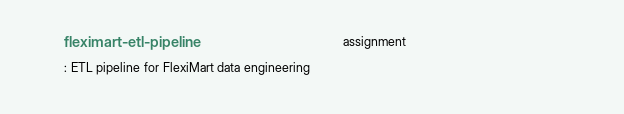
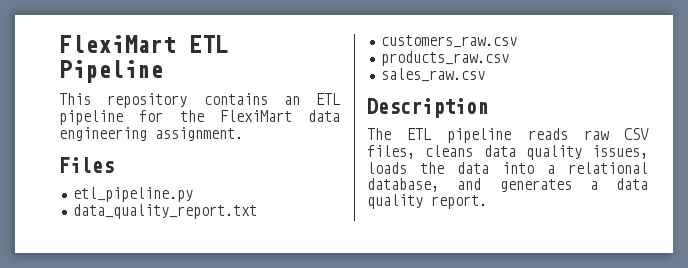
- fleximart-etl-pipeline
- : ETL pipeline for FlexiMart data engineering assignment
+ FlexiMart ETL Pipeline
+ This repository contains an ETL pipeline for the FlexiMart data engineering assignment.
+ Files
+ etl_pipeline.py
+ data_quality_report.txt
+ customers_raw.csv
+ products_raw.csv
+ sales_raw.csv
+ Description
+ The ETL pipeline reads raw CSV files, cleans data quality issues, loads the data into a relational database, and generates a data quality report.

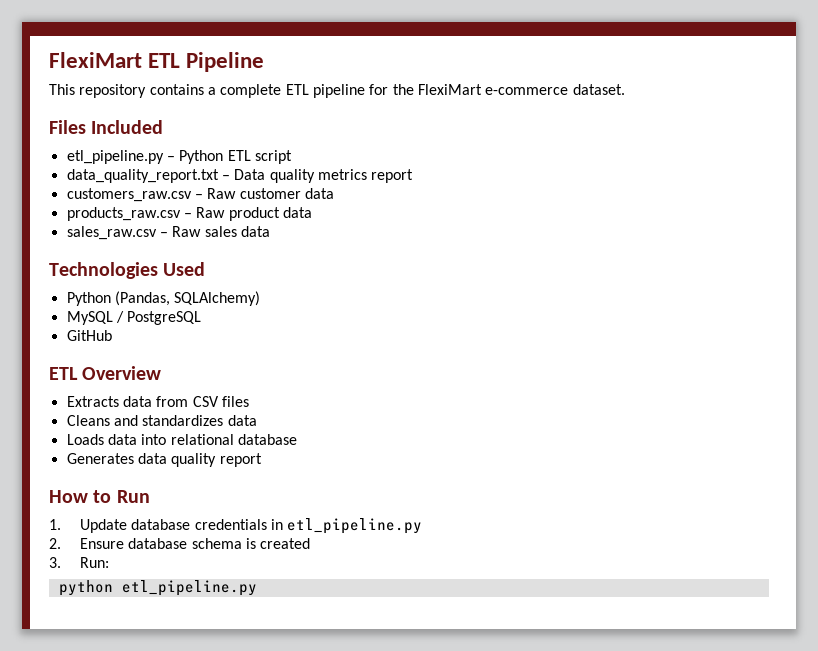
- This repository contains an ETL pipeline for the FlexiMart data engineering assignment.
+ This repository contains a complete ETL pipeline for the FlexiMart e-commerce dataset.
- Files
- etl_pipeline.py
- data_quality_report.txt
- customers_raw.csv
- products_raw.csv
- sales_raw.csv
- Description
- The ETL pipeline reads raw CSV files, cleans data quality issues, loads the data into a relational database, and generates a data quality report.
+ Files Included
+ etl_pipeline.py – Python ETL script
+ data_quality_report.txt – Data quality metrics report
+ customers_raw.csv – Raw customer data
+ products_raw.csv – Raw product data
+ sales_raw.csv – Raw sales data
+ Technologies Used
+ Python (Pandas, SQLAlchemy)
+ MySQL / PostgreSQL
+ GitHub
+ ETL Overview
+ Extracts data from CSV files
+ Cleans and standardizes data
+ Loads data into relational database
+ Generates data quality report
+ How to Run
+ 1. Update database credentials in etl_pipeline.py
+ 2. Ensure database schema is created
+ 3. Run:
+ python etl_pipeline.py

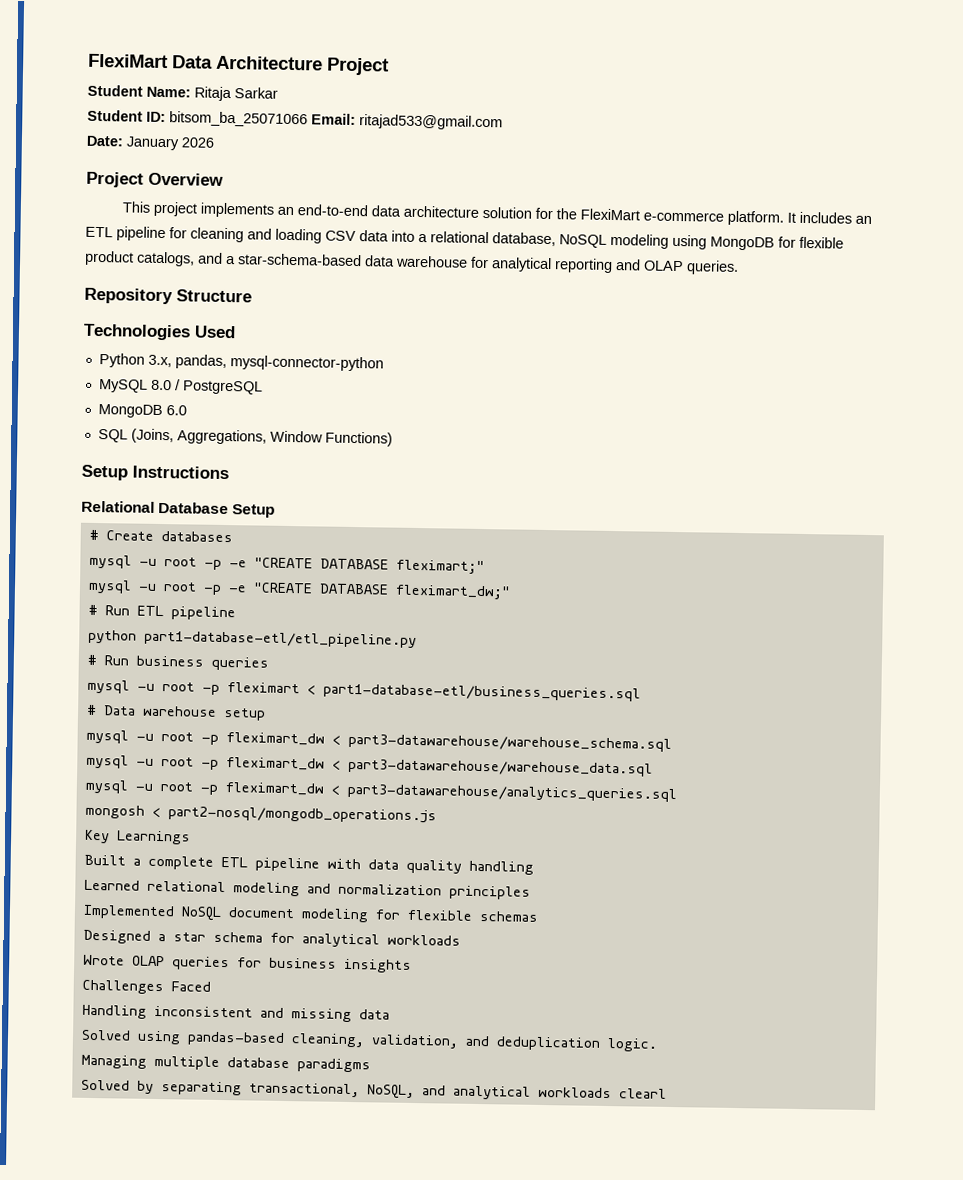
- FlexiMart ETL Pipeline
- This repository contains a complete ETL pipeline for the FlexiMart e-commerce dataset.
- Files Included
- etl_pipeline.py – Python ETL script
- data_quality_report.txt – Data quality metrics report
- customers_raw.csv – Raw customer data
- products_raw.csv – Raw product data
- sales_raw.csv – Raw sales data
+ FlexiMart Data Architecture Project
+ Student Name: Ritaja Sarkar
+ Student ID: bitsom_ba_25071066 Email: ritajad533@gmail.com
+ Date: January 2026
+ Project Overview
+ This project implements an end-to-end data architecture solution for the FlexiMart e-commerce platform. It includes an ETL pipeline for cleaning and loading CSV data into a relational database, NoSQL modeling using MongoDB for flexible product catalogs, and a star-schema-based data warehouse for analytical reporting and OLAP queries.
+ Repository Structure
- Python (Pandas, SQLAlchemy)
+ Python 3.x, pandas, mysql-connector-python
- MySQL / PostgreSQL
+ MySQL 8.0 / PostgreSQL
- GitHub
- ETL Overview
- Extracts data from CSV files
- Cleans and standardizes data
- Loads data into relational database
- Generates data quality report
- How to Run
- 1. Update database credentials in etl_pipeline.py
- 2. Ensure database schema is created
- 3. Run:
- python etl_pipeline.py
+ MongoDB 6.0
+ SQL (Joins, Aggregations, Window Functions)
+ Setup Instructions
+ Relational Database Setup
+ # Create databases
+ mysql -u root -p -e "CREATE DATABASE fleximart;"
+ mysql -u root -p -e "CREATE DATABASE fleximart_dw;"
+ # Run ETL pipeline
+ python part1-database-etl/etl_pipeline.py
+ # Run business queries
+ mysql -u root -p fleximart < part1-database-etl/business_queries.sql
+ # Data warehouse setup
+ mysql -u root -p fleximart_dw < part3-datawarehouse/warehouse_schema.sql
+ mysql -u root -p fleximart_dw < part3-datawarehouse/warehouse_data.sql
+ mysql -u root -p fleximart_dw < part3-datawarehouse/analytics_queries.sql
+ mongosh < part2-nosql/mongodb_operations.js
+ Key Learnings
+ Built a complete ETL pipeline with data quality handling
+ Learned relational modeling and normalization principles
+ Implemented NoSQL document modeling for flexible schemas
+ Designed a star schema for analytical workloads
+ Wrote OLAP queries for business insights
+ Challenges Faced
+ Handling inconsistent and missing data
+ Solved using pandas-based cleaning, validation, and deduplication logic.
+ Managing multiple database paradigms
+ Solved by separating transactional, NoSQL, and analytical workloads clearl

